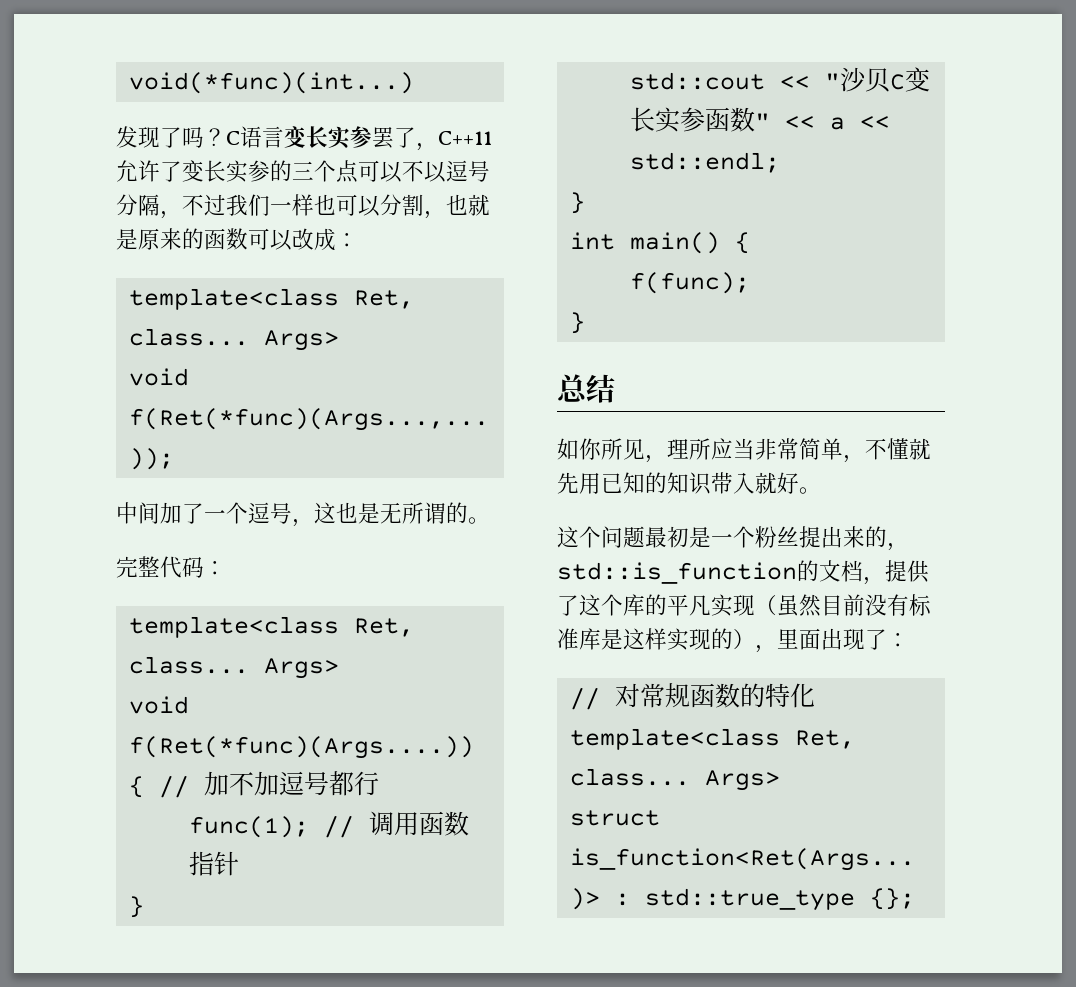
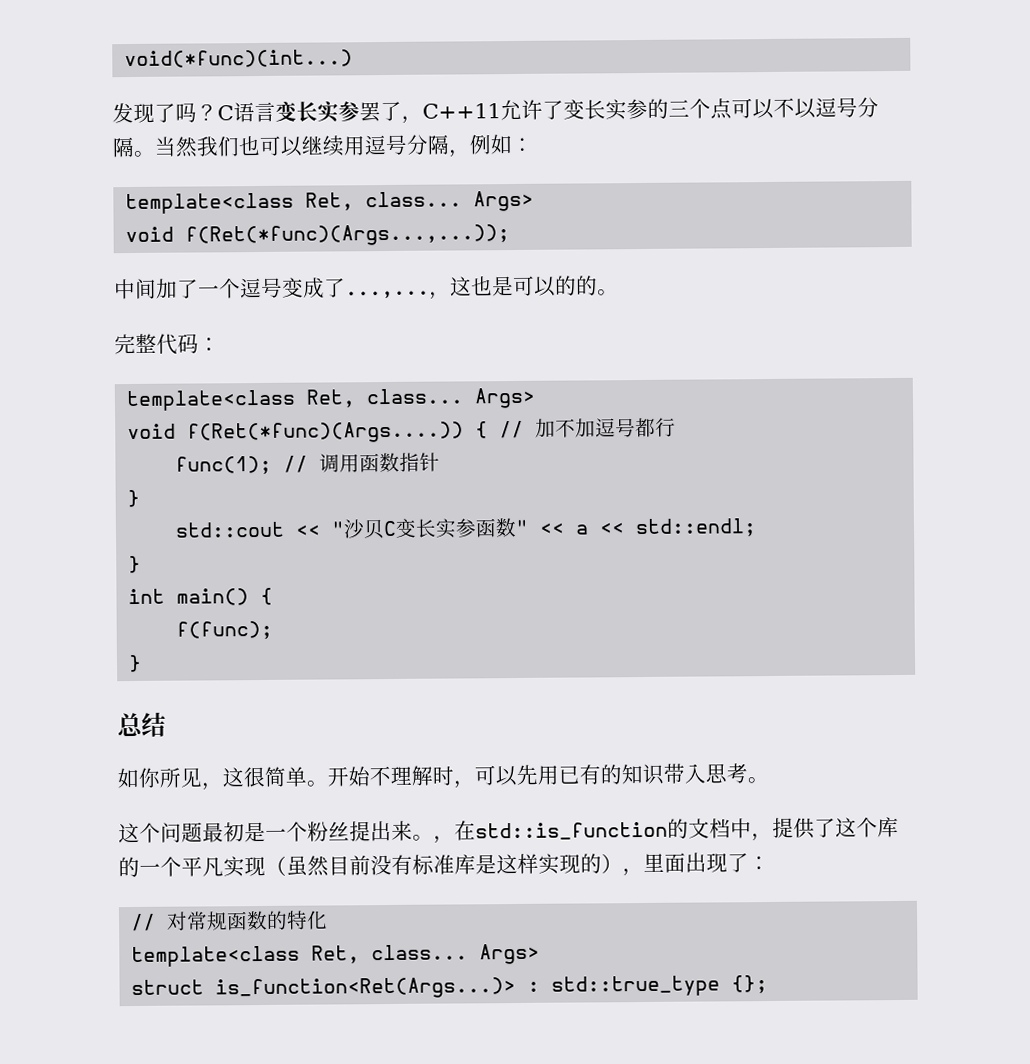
- C语言变长实参罢了，C++11允许了变长实参的三个点可以不以逗号分隔，不过我们一样也可以分割，也就是原来的函数可以改成：
+ C语言变长实参罢了，C++11允许了变长实参的三个点可以不以逗号分隔。当然我们也可以继续用逗号分隔，例如：
- 中间加了一个逗号，这也是无所谓的。
+ 中间加了一个逗号变成了...,...，这也是可以的的。
- 如你所见，理所应当非常简单，不懂就先用已知的知识带入就好。
+ 如你所见，这很简单。开始不理解时，可以先用已有的知识带入思考。
- 这个问题最初是一个粉丝提出来的，std::is_function的文档，提供了这个库的平凡实现（虽然目前没有标准库是这样实现的），里面出现了：
+ 这个问题最初是一个粉丝提出来。，在std::is_function的文档中，提供了这个库的一个平凡实现（虽然目前没有标准库是这样实现的），里面出现了：

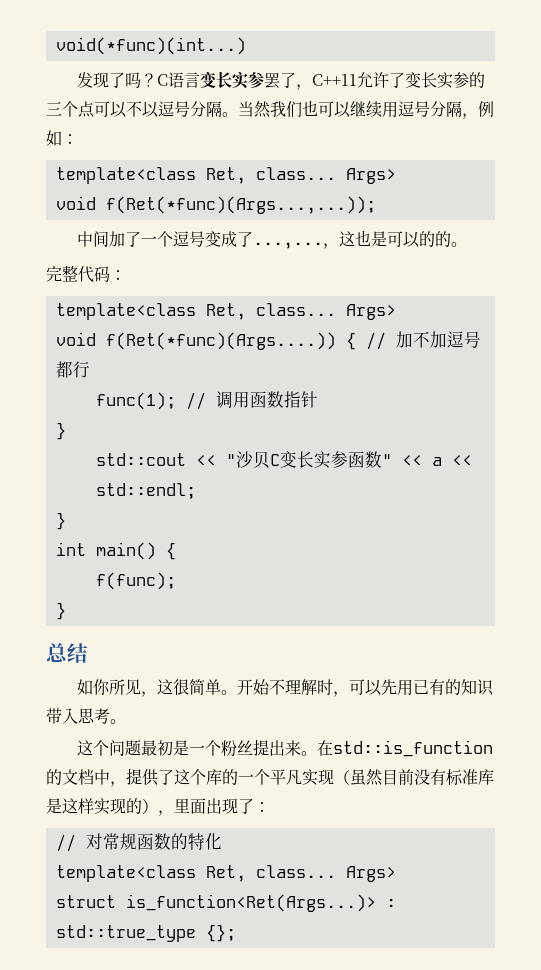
- ，在std::is_function的文档中，提供了这个库的一个平凡实现（虽然目前没有标准库是这样实现的），里面出现了：
+ 在std::is_function的文档中，提供了这个库的一个平凡实现（虽然目前没有标准库是这样实现的），里面出现了：

